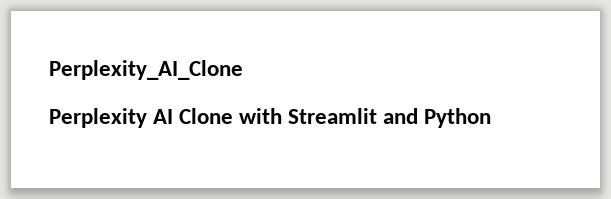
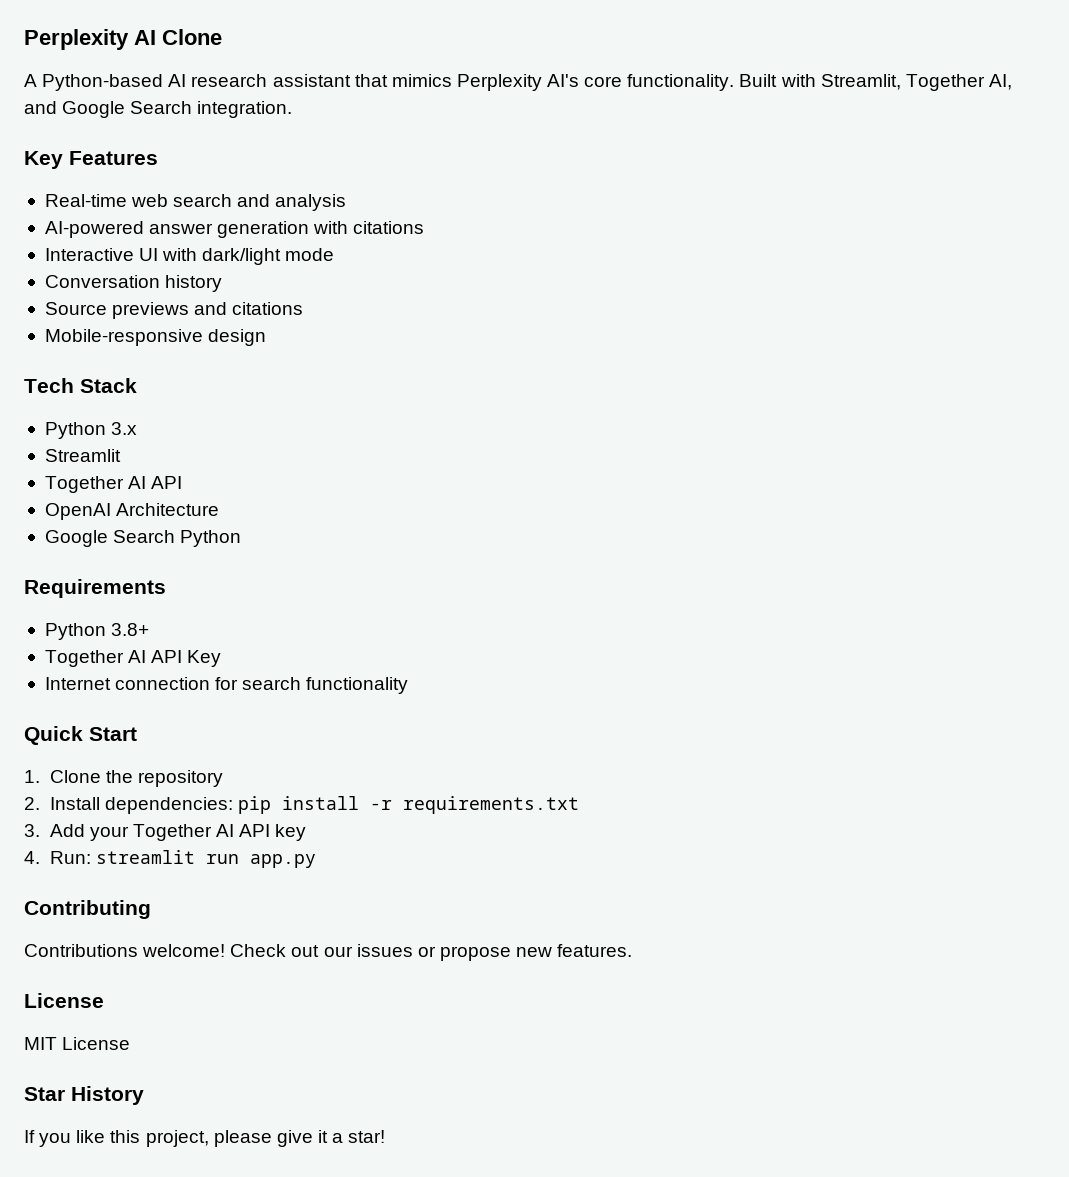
- Perplexity_AI_Clone
- Perplexity AI Clone with Streamlit and Python
+ Perplexity AI Clone
+ A Python-based AI research assistant that mimics Perplexity AI's core functionality. Built with Streamlit, Together AI, and Google Search integration.
+ Key Features
+ Real-time web search and analysis
+ AI-powered answer generation with citations
+ Interactive UI with dark/light mode
+ Conversation history
+ Source previews and citations
+ Mobile-responsive design
+ Tech Stack
+ Python 3.x
+ Streamlit
+ Together AI API
+ OpenAI Architecture
+ Google Search Python
+ Requirements
+ Python 3.8+
+ Together AI API Key
+ Internet connection for search functionality
+ Quick Start
+ 1. Clone the repository
+ 2. Install dependencies: pip install -r requirements.txt
+ 3. Add your Together AI API key
+ 4. Run: streamlit run app.py
+ Contributing
+ Contributions welcome! Check out our issues or propose new features.
+ License
+ MIT License
+ Star History
+ If you like this project, please give it a star!

